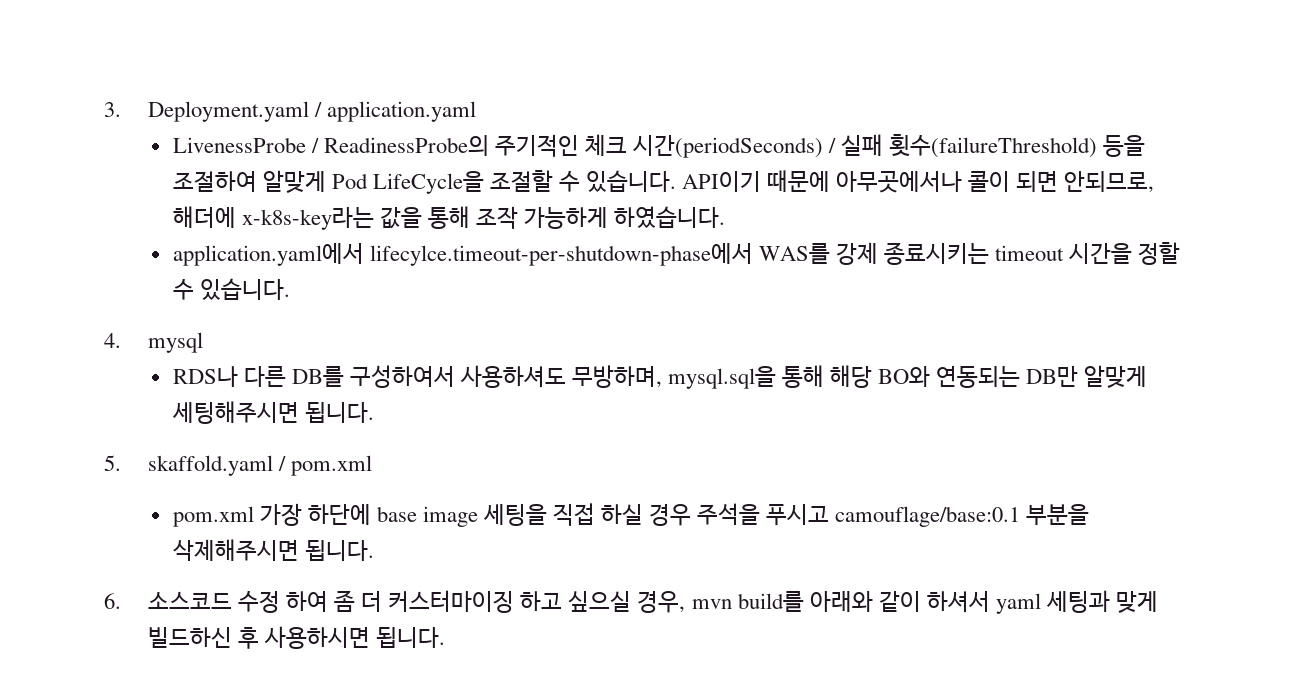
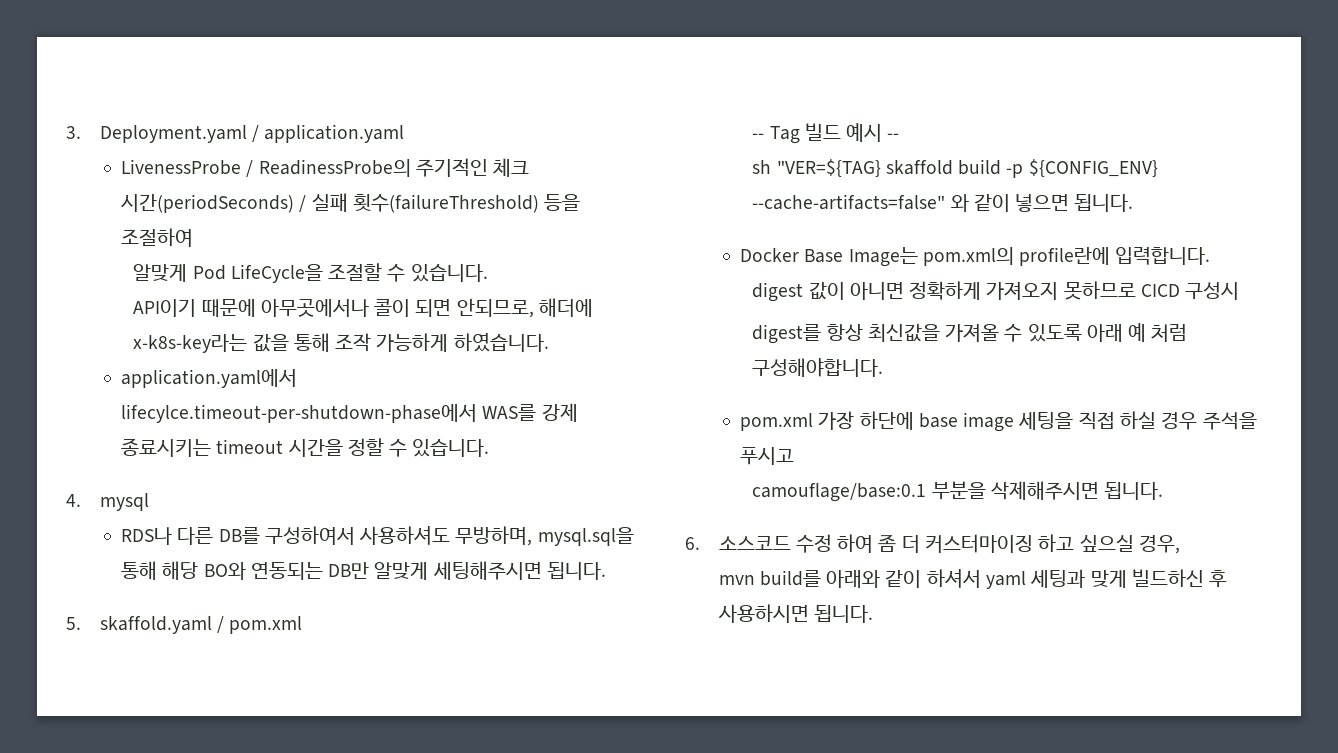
- LivenessProbe / ReadinessProbe의 주기적인 체크 시간(periodSeconds) / 실패 횟수(failureThreshold) 등을 조절하여 알맞게 Pod LifeCycle을 조절할 수 있습니다. API이기 때문에 아무곳에서나 콜이 되면 안되므로, 해더에 x-k8s-key라는 값을 통해 조작 가능하게 하였습니다.
+ LivenessProbe / ReadinessProbe의 주기적인 체크 시간(periodSeconds) / 실패 횟수(failureThreshold) 등을 조절하여
+ 알맞게 Pod LifeCycle을 조절할 수 있습니다.
+ API이기 때문에 아무곳에서나 콜이 되면 안되므로, 해더에 x-k8s-key라는 값을 통해 조작 가능하게 하였습니다.
+ -- Tag 빌드 예시 --
+ sh "VER=${TAG} skaffold build -p ${CONFIG_ENV} --cache-artifacts=false" 와 같이 넣으면 됩니다.
+ Docker Base Image는 pom.xml의 profile란에 입력합니다.
+ digest 값이 아니면 정확하게 가져오지 못하므로 CICD 구성시
+ digest를 항상 최신값을 가져올 수 있도록 아래 예 처럼 구성해야합니다.
- pom.xml 가장 하단에 base image 세팅을 직접 하실 경우 주석을 푸시고 camouflage/base:0.1 부분을 삭제해주시면 됩니다.
+ pom.xml 가장 하단에 base image 세팅을 직접 하실 경우 주석을 푸시고
+ camouflage/base:0.1 부분을 삭제해주시면 됩니다.
- 6. 소스코드 수정 하여 좀 더 커스터마이징 하고 싶으실 경우, mvn build를 아래와 같이 하셔서 yaml 세팅과 맞게 빌드하신 후 사용하시면 됩니다.
+ 6. 소스코드 수정 하여 좀 더 커스터마이징 하고 싶으실 경우,
+ mvn build를 아래와 같이 하셔서 yaml 세팅과 맞게 빌드하신 후 사용하시면 됩니다.

